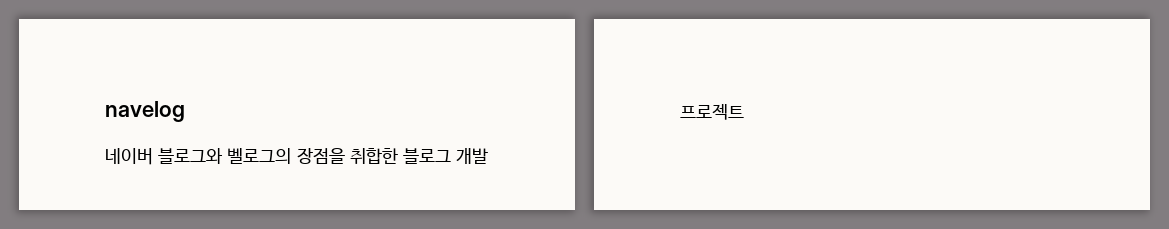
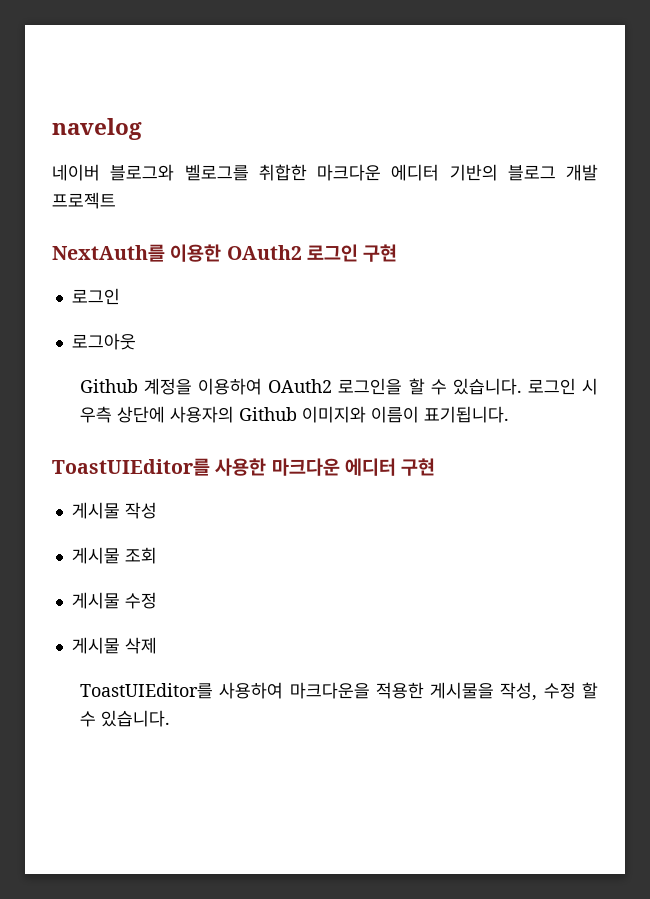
- 네이버 블로그와 벨로그의 장점을 취합한 블로그 개발 프로젝트
+ 네이버 블로그와 벨로그를 취합한 마크다운 에디터 기반의 블로그 개발 프로젝트
+ NextAuth를 이용한 OAuth2 로그인 구현
+ 로그인
+ 로그아웃
+ Github 계정을 이용하여 OAuth2 로그인을 할 수 있습니다. 로그인 시 우측 상단에 사용자의 Github 이미지와 이름이 표기됩니다.
+ ToastUIEditor를 사용한 마크다운 에디터 구현
+ 게시물 작성
+ 게시물 조회
+ 게시물 수정
+ 게시물 삭제
+ ToastUIEditor를 사용하여 마크다운을 적용한 게시물을 작성, 수정 할 수 있습니다.

